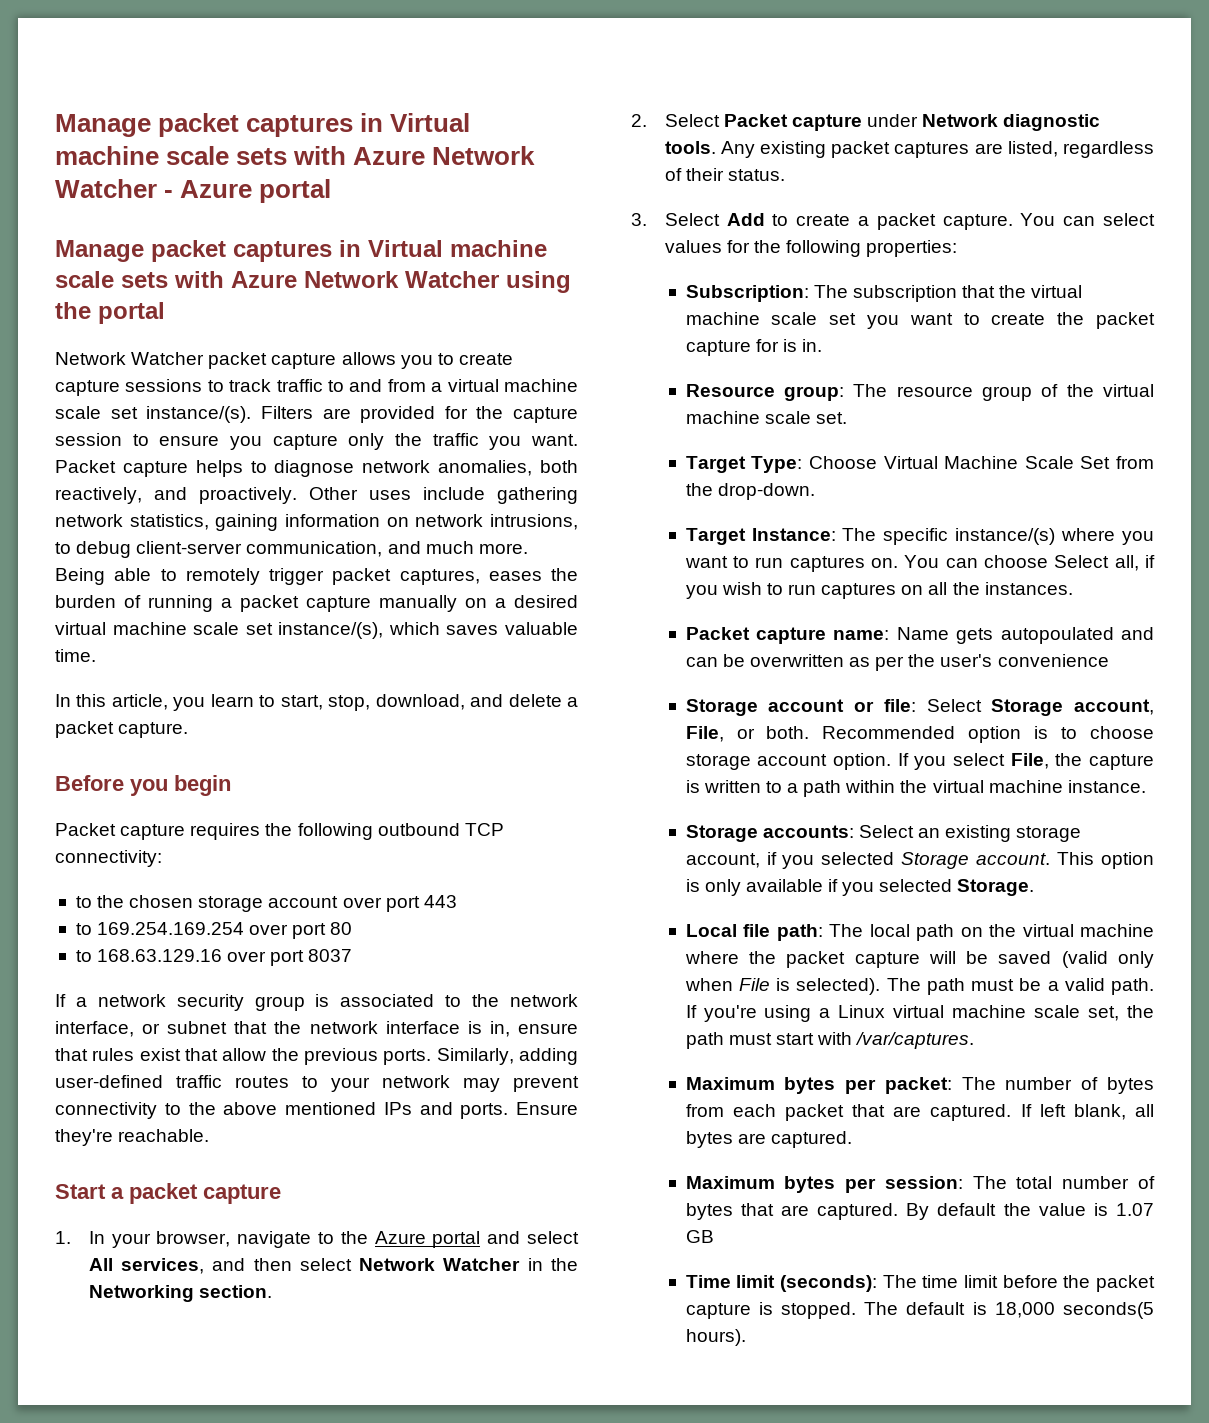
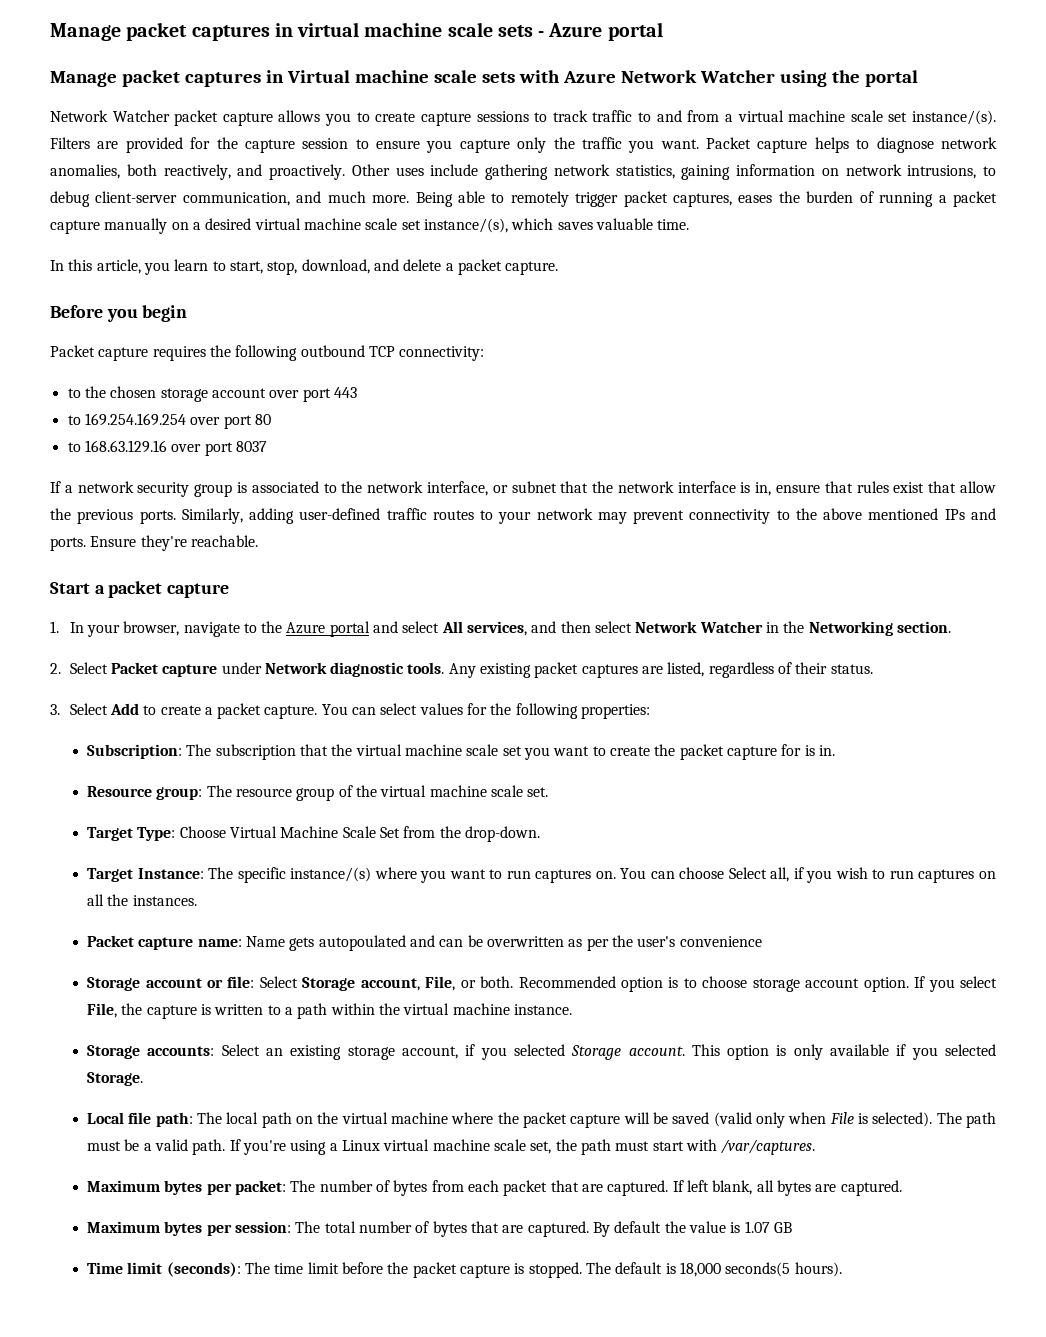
- Manage packet captures in Virtual machine scale sets with Azure Network Watcher - Azure portal
+ Manage packet captures in virtual machine scale sets - Azure portal

